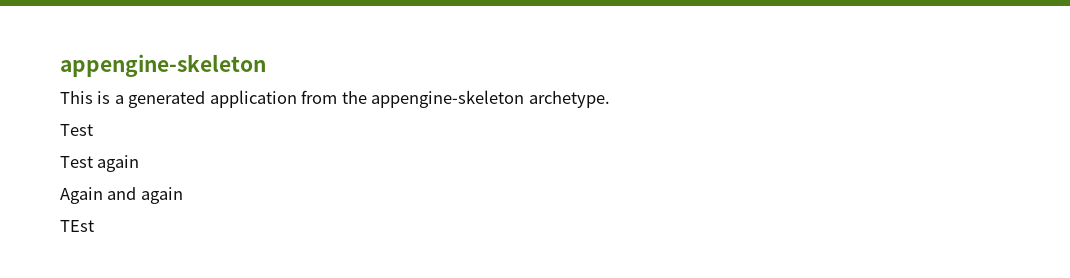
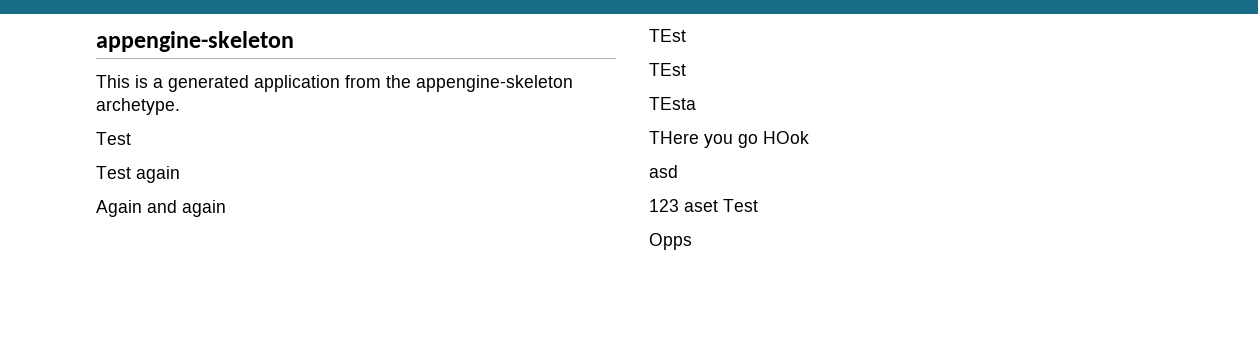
  Again and again
  TEst
+ TEst
+ TEsta
+ THere you go HOok
+ asd
+ 123 aset Test
+ Opps

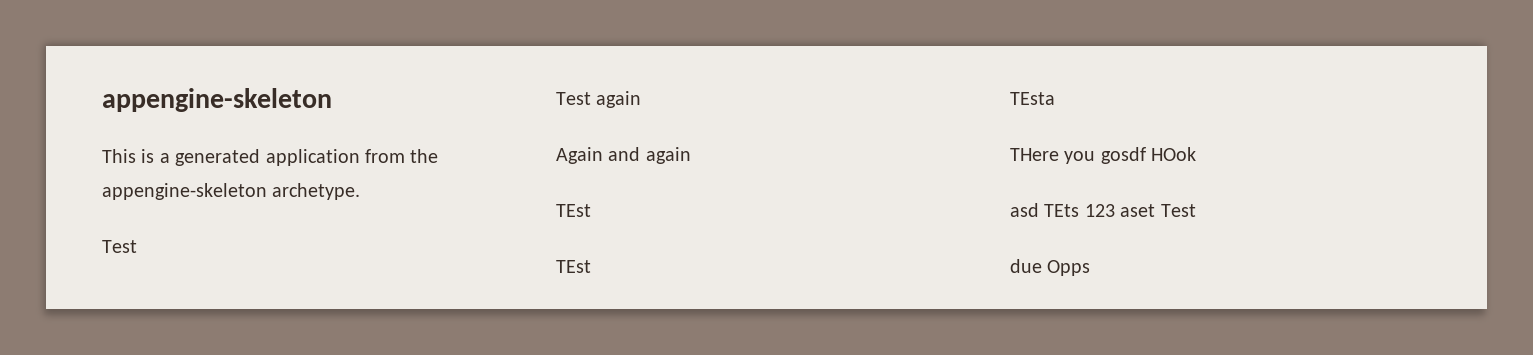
- THere you go HOok
+ THere you gosdf HOok
- asd
- 123 aset Test
+ asd TEts 123 aset Test
- Opps
+ due Opps

